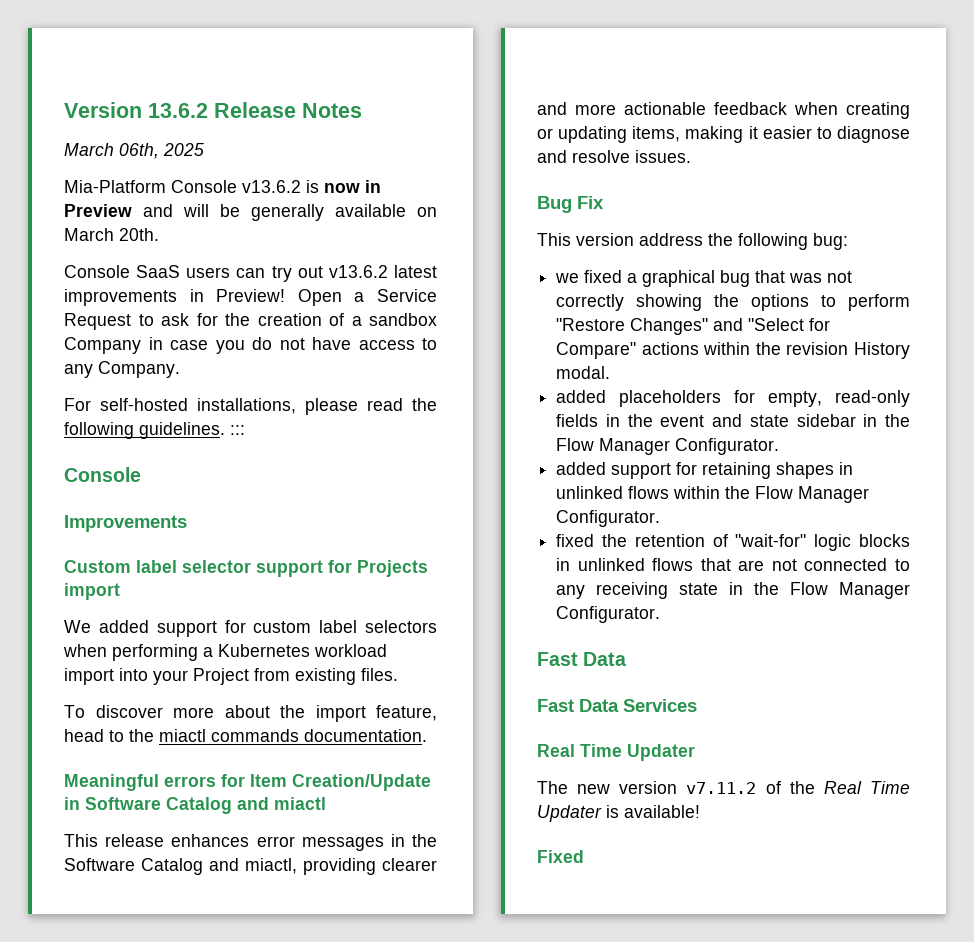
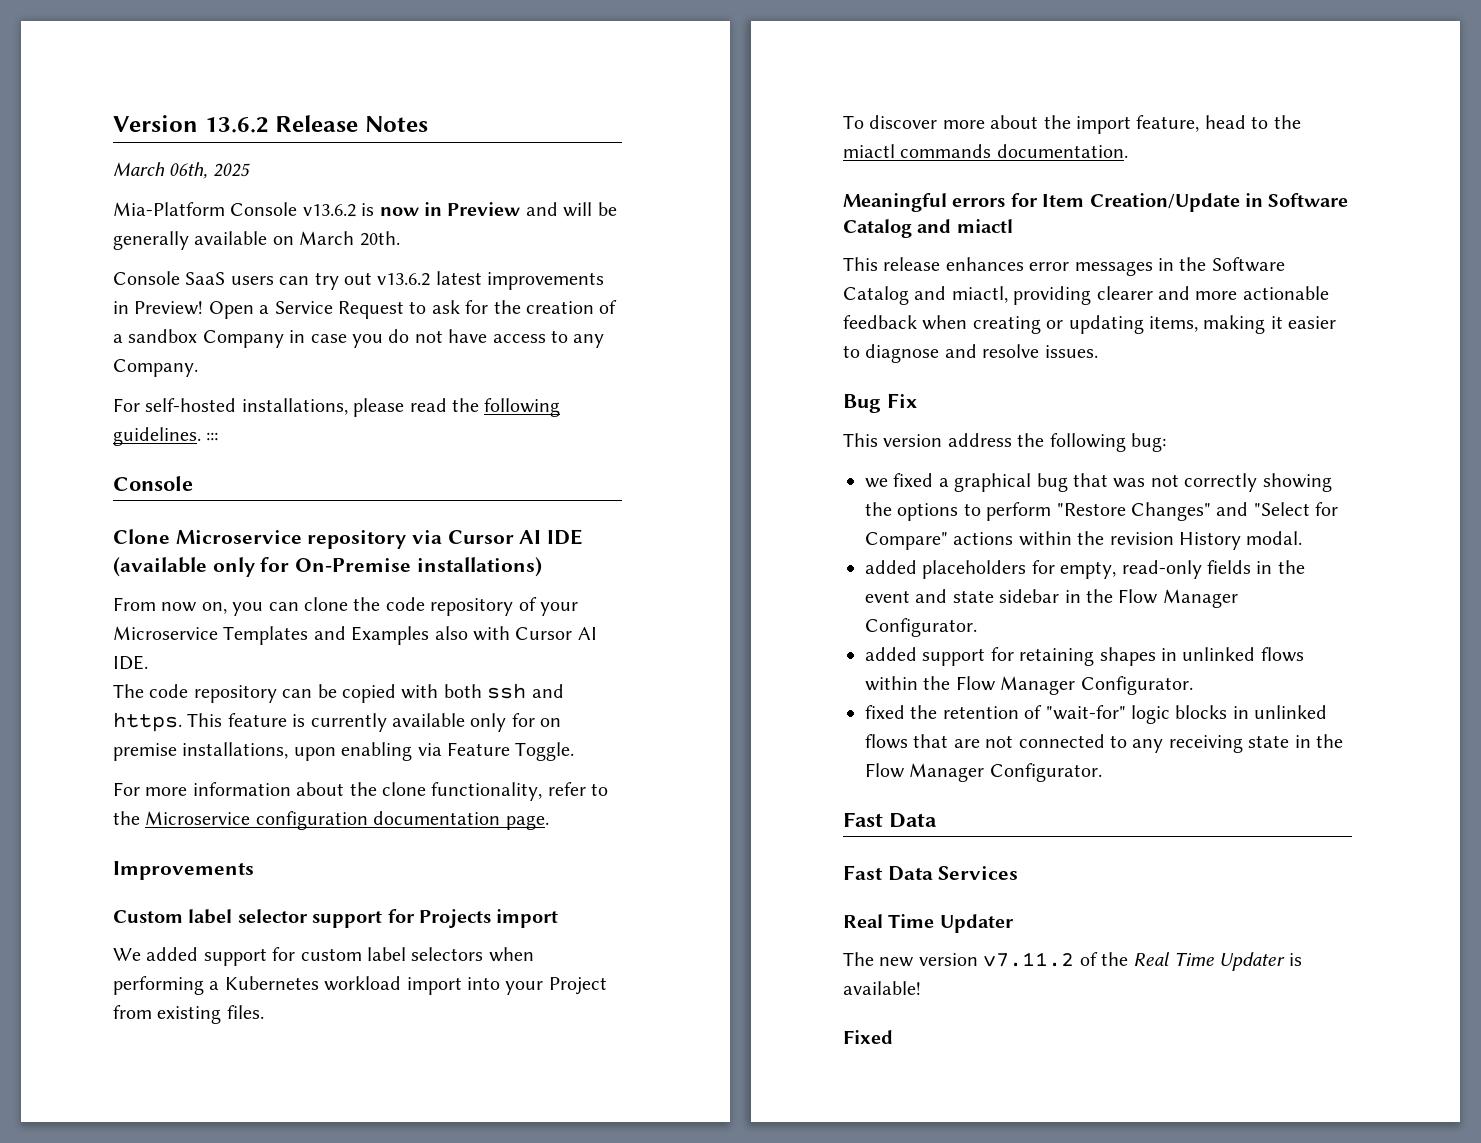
+ Clone Microservice repository via Cursor AI IDE (available only for On-Premise installations)
+ From now on, you can clone the code repository of your Microservice Templates and Examples also with Cursor AI IDE.
+ The code repository can be copied with both ssh and https. This feature is currently available only for on premise installations, upon enabling via Feature Toggle.
+ For more information about the clone functionality, refer to the Microservice configuration documentation page.

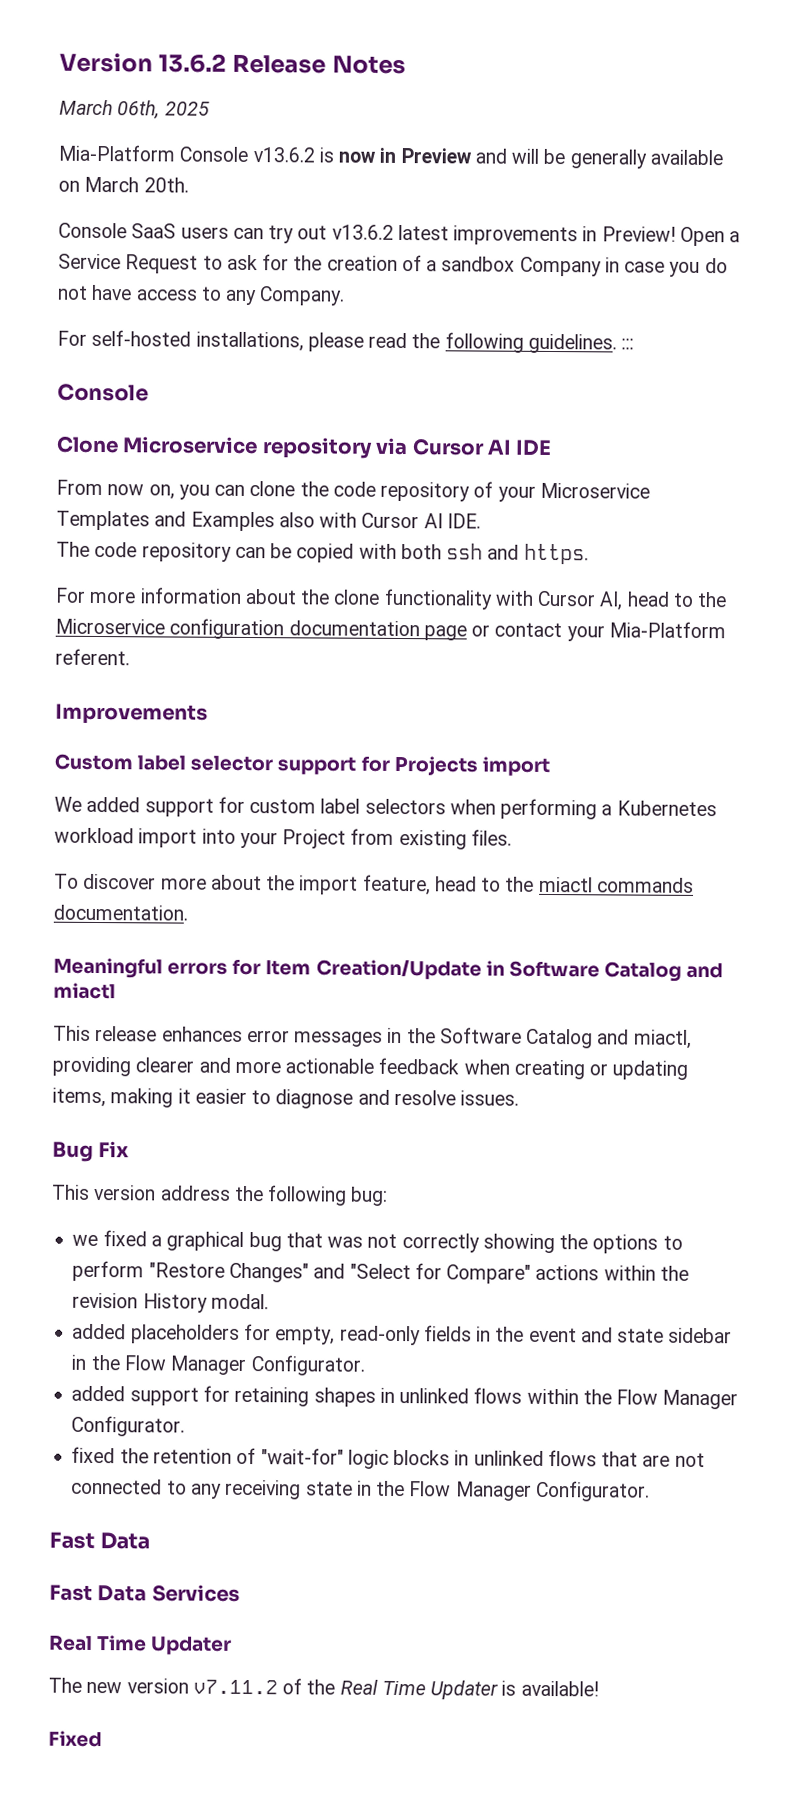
- Clone Microservice repository via Cursor AI IDE (available only for On-Premise installations)
+ Clone Microservice repository via Cursor AI IDE
- This feature is currently available only for on premise installations, upon enabling via Feature Toggle.
- For more information about the clone functionality, refer to the Microservice configuration documentation page.
+ For more information about the clone functionality with Cursor AI, head to the Microservice configuration documentation page or contact your Mia-Platform referent.

